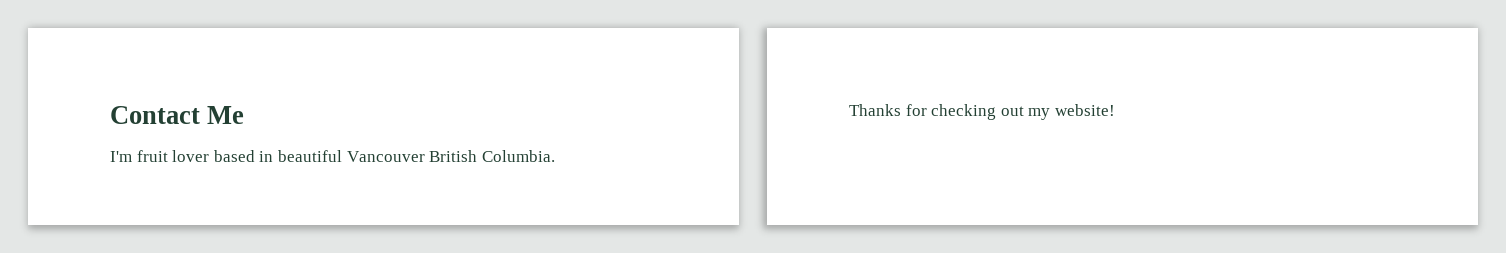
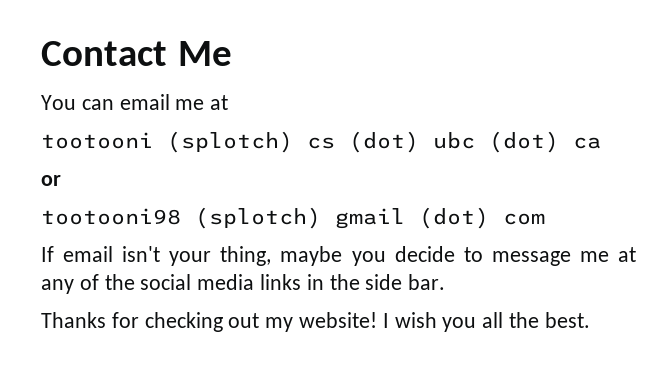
- I'm fruit lover based in beautiful Vancouver British Columbia.
+ You can email me at
+ tootooni (splotch) cs (dot) ubc (dot) ca
+ or
+ tootooni98 (splotch) gmail (dot) com
+ If email isn't your thing, maybe you decide to message me at any of the social media links in the side bar.
+ I wish you all the best.

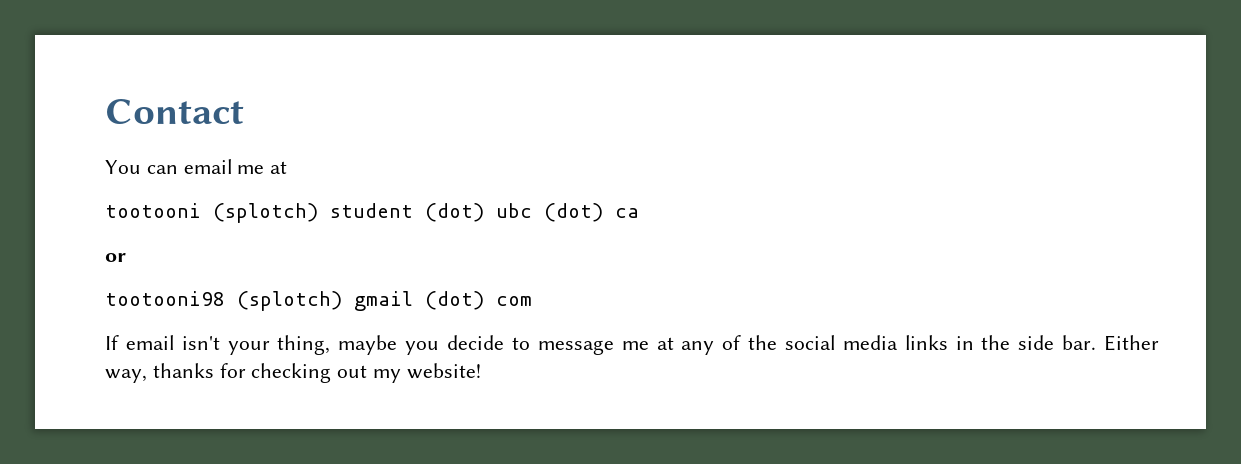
- Contact Me
+ Contact
- tootooni (splotch) cs (dot) ubc (dot) ca
+ tootooni (splotch) student (dot) ubc (dot) ca
- If email isn't your thing, maybe you decide to message me at any of the social media links in the side bar.
- Thanks for checking out my website! I wish you all the best.
+ If email isn't your thing, maybe you decide to message me at any of the social media links in the side bar. Either way, thanks for checking out my website!

